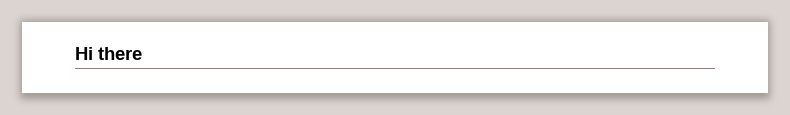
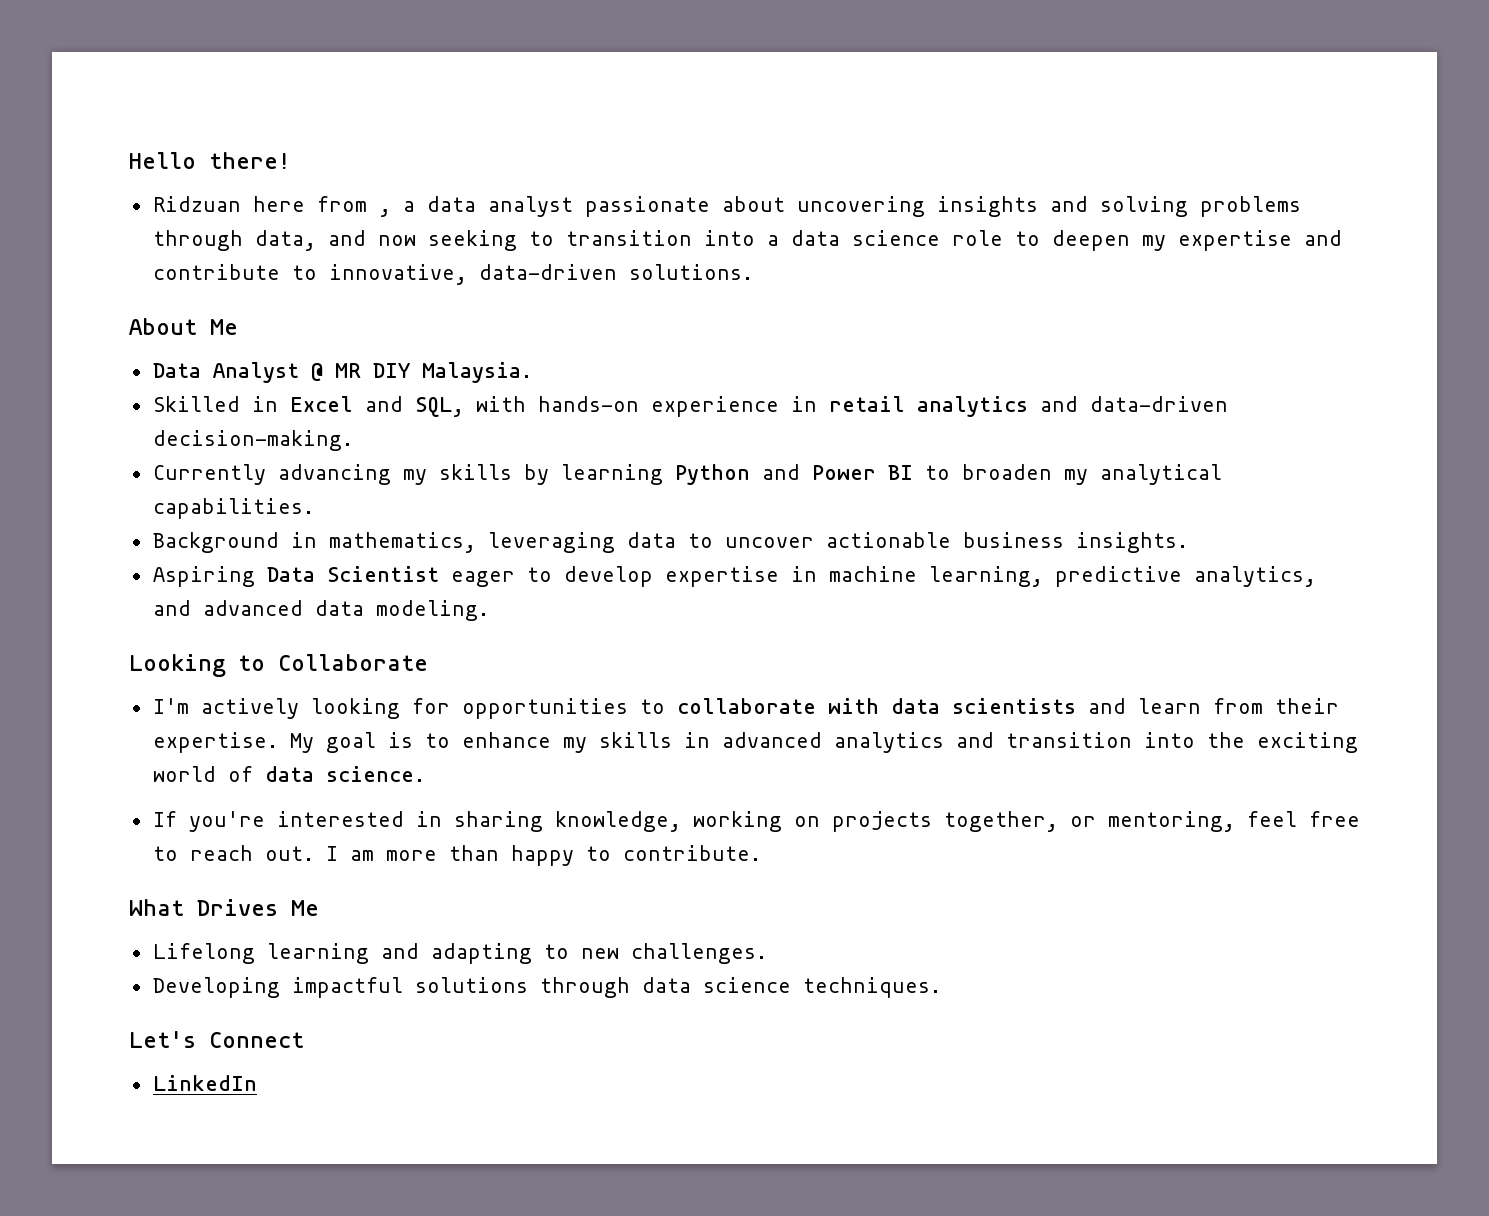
- Hi there
+ Hello there!
+ Ridzuan here from , a data analyst passionate about uncovering insights and solving problems through data, and now seeking to transition into a data science role to deepen my expertise and contribute to innovative, data-driven solutions.
+ About Me
+ Data Analyst @ MR DIY Malaysia.
+ Skilled in Excel and SQL, with hands-on experience in retail analytics and data-driven decision-making.
+ Currently advancing my skills by learning Python and Power BI to broaden my analytical capabilities.
+ Background in mathematics, leveraging data to uncover actionable business insights.
+ Aspiring Data Scientist eager to develop expertise in machine learning, predictive analytics, and advanced data modeling.
+ Looking to Collaborate
+ I'm actively looking for opportunities to collaborate with data scientists and learn from their expertise. My goal is to enhance my skills in advanced analytics and transition into the exciting world of data science.
+ If you're interested in sharing knowledge, working on projects together, or mentoring, feel free to reach out. I am more than happy to contribute.
+ What Drives Me
+ Lifelong learning and adapting to new challenges.
+ Developing impactful solutions through data science techniques.
+ Let's Connect
+ LinkedIn

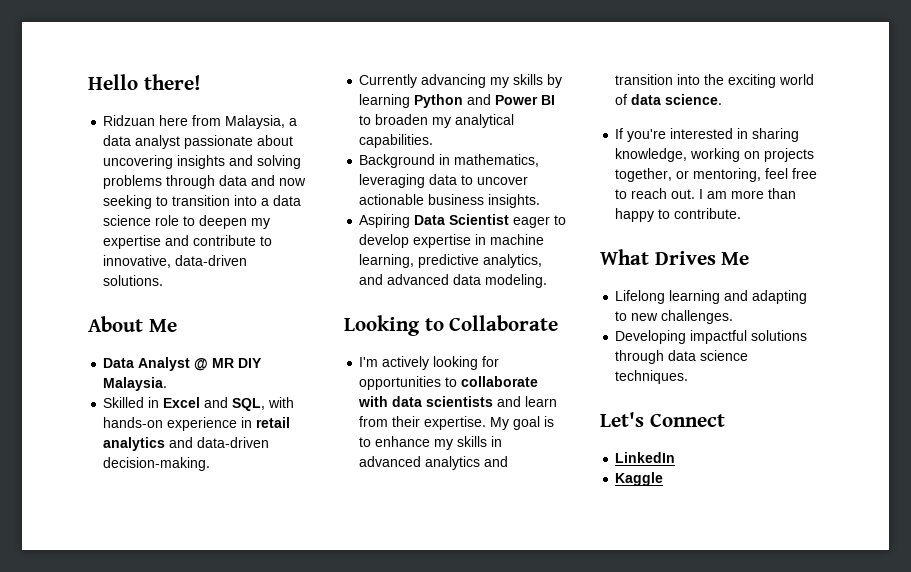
- Ridzuan here from , a data analyst passionate about uncovering insights and solving problems through data, and now seeking to transition into a data science role to deepen my expertise and contribute to innovative, data-driven solutions.
+ Ridzuan here from Malaysia, a data analyst passionate about uncovering insights and solving problems through data and now seeking to transition into a data science role to deepen my expertise and contribute to innovative, data-driven solutions.
+ Kaggle

